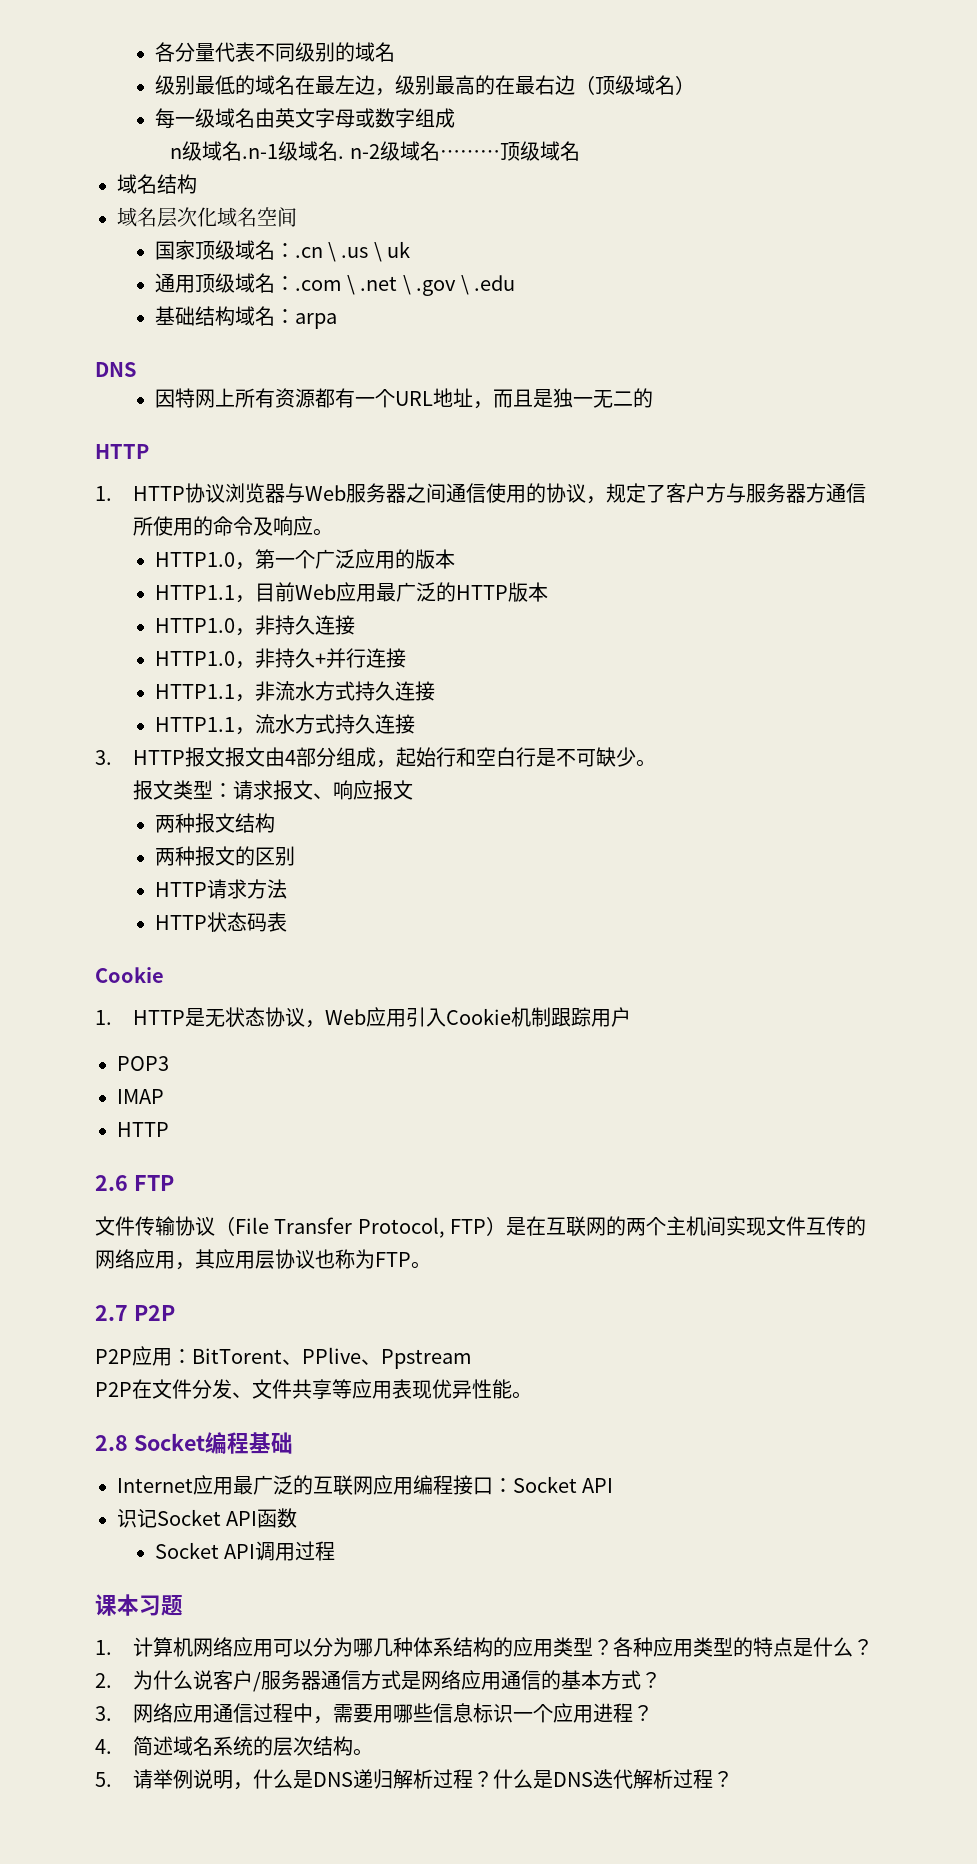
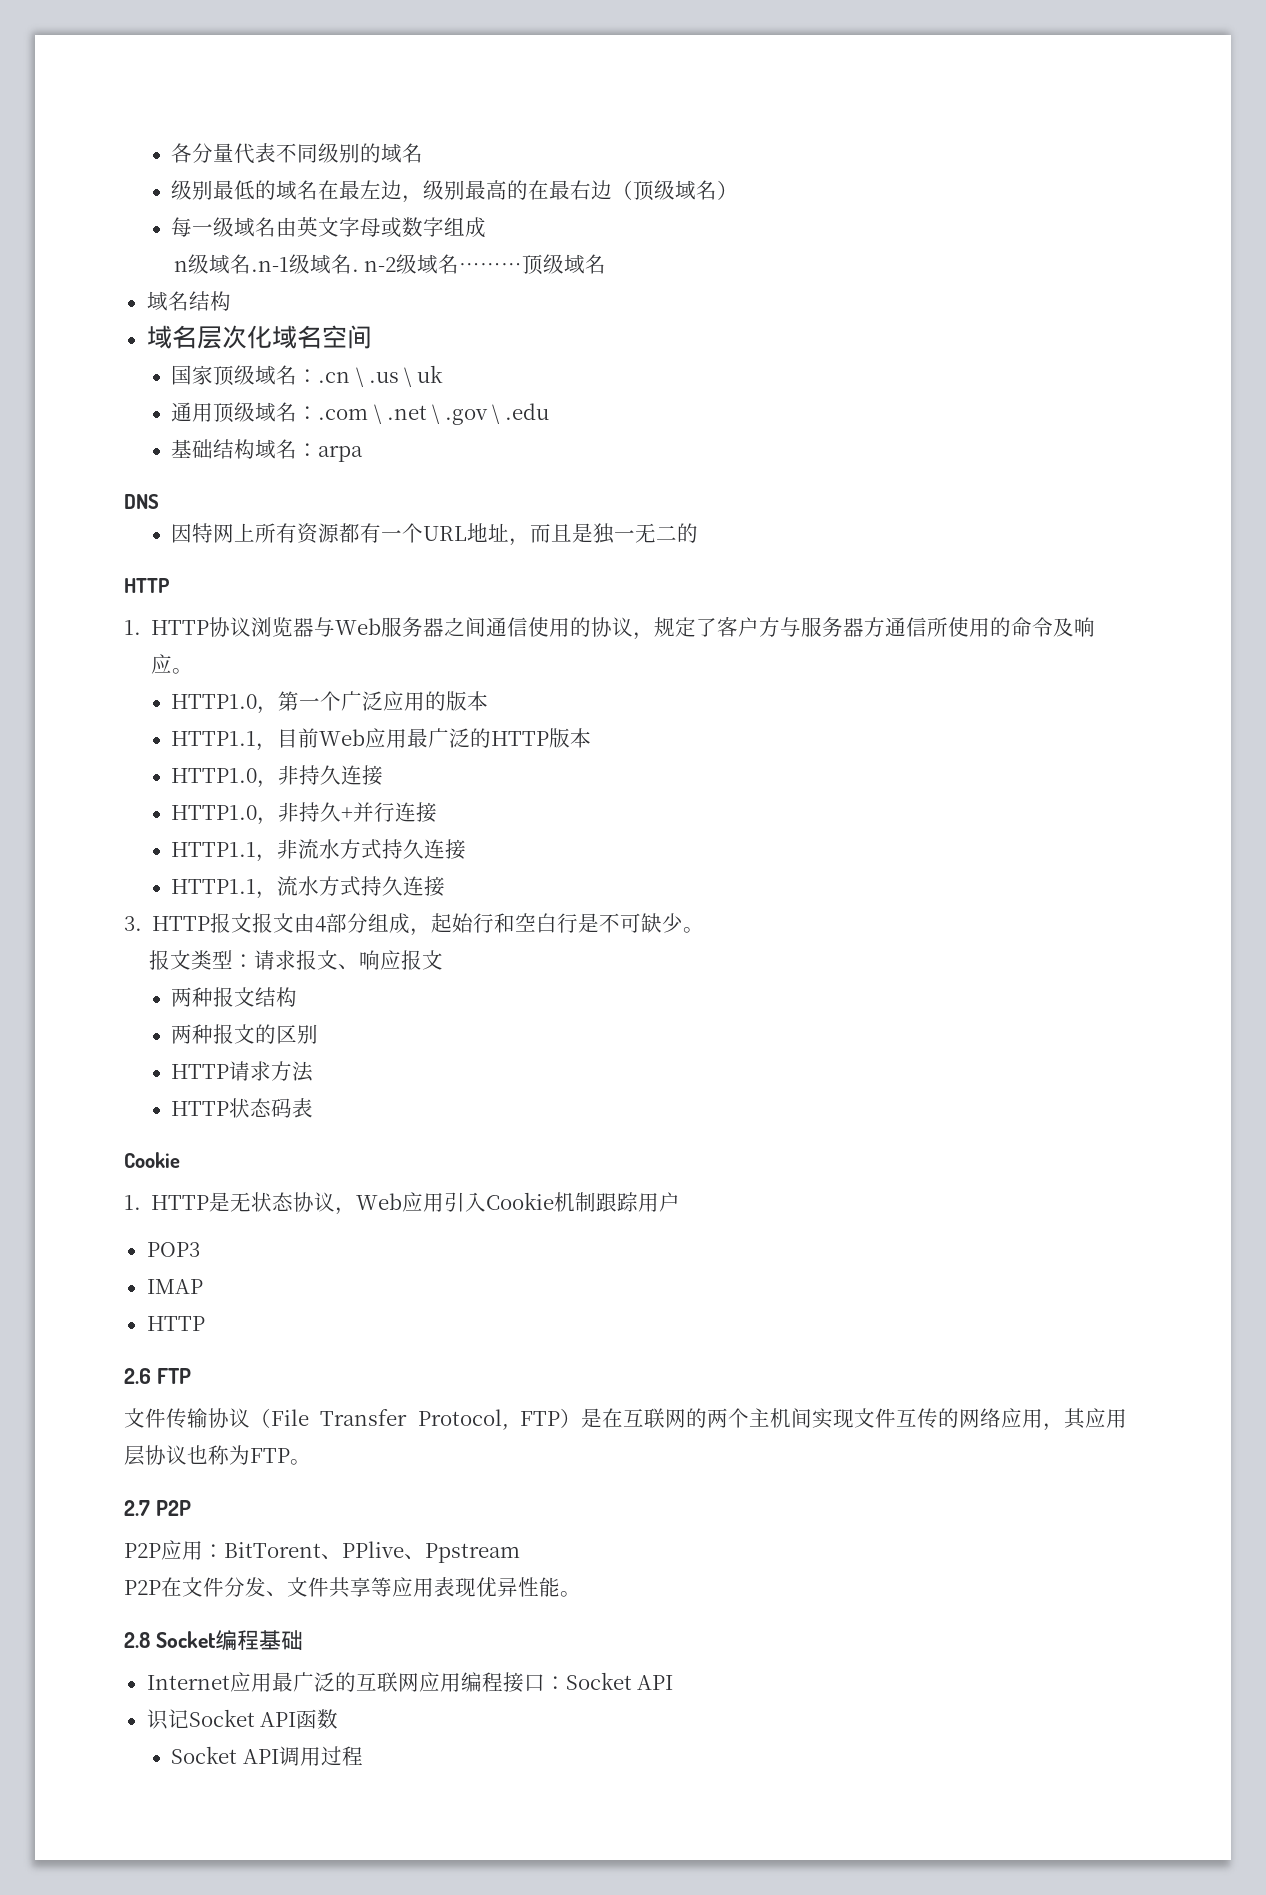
- 课本习题
- 1.计算机网络应用可以分为哪几种体系结构的应用类型？各种应用类型的特点是什么？
- 2.为什么说客户/服务器通信方式是网络应用通信的基本方式？
- 3.网络应用通信过程中，需要用哪些信息标识一个应用进程？
- 4.简述域名系统的层次结构。
- 5.请举例说明，什么是DNS递归解析过程？什么是DNS迭代解析过程？

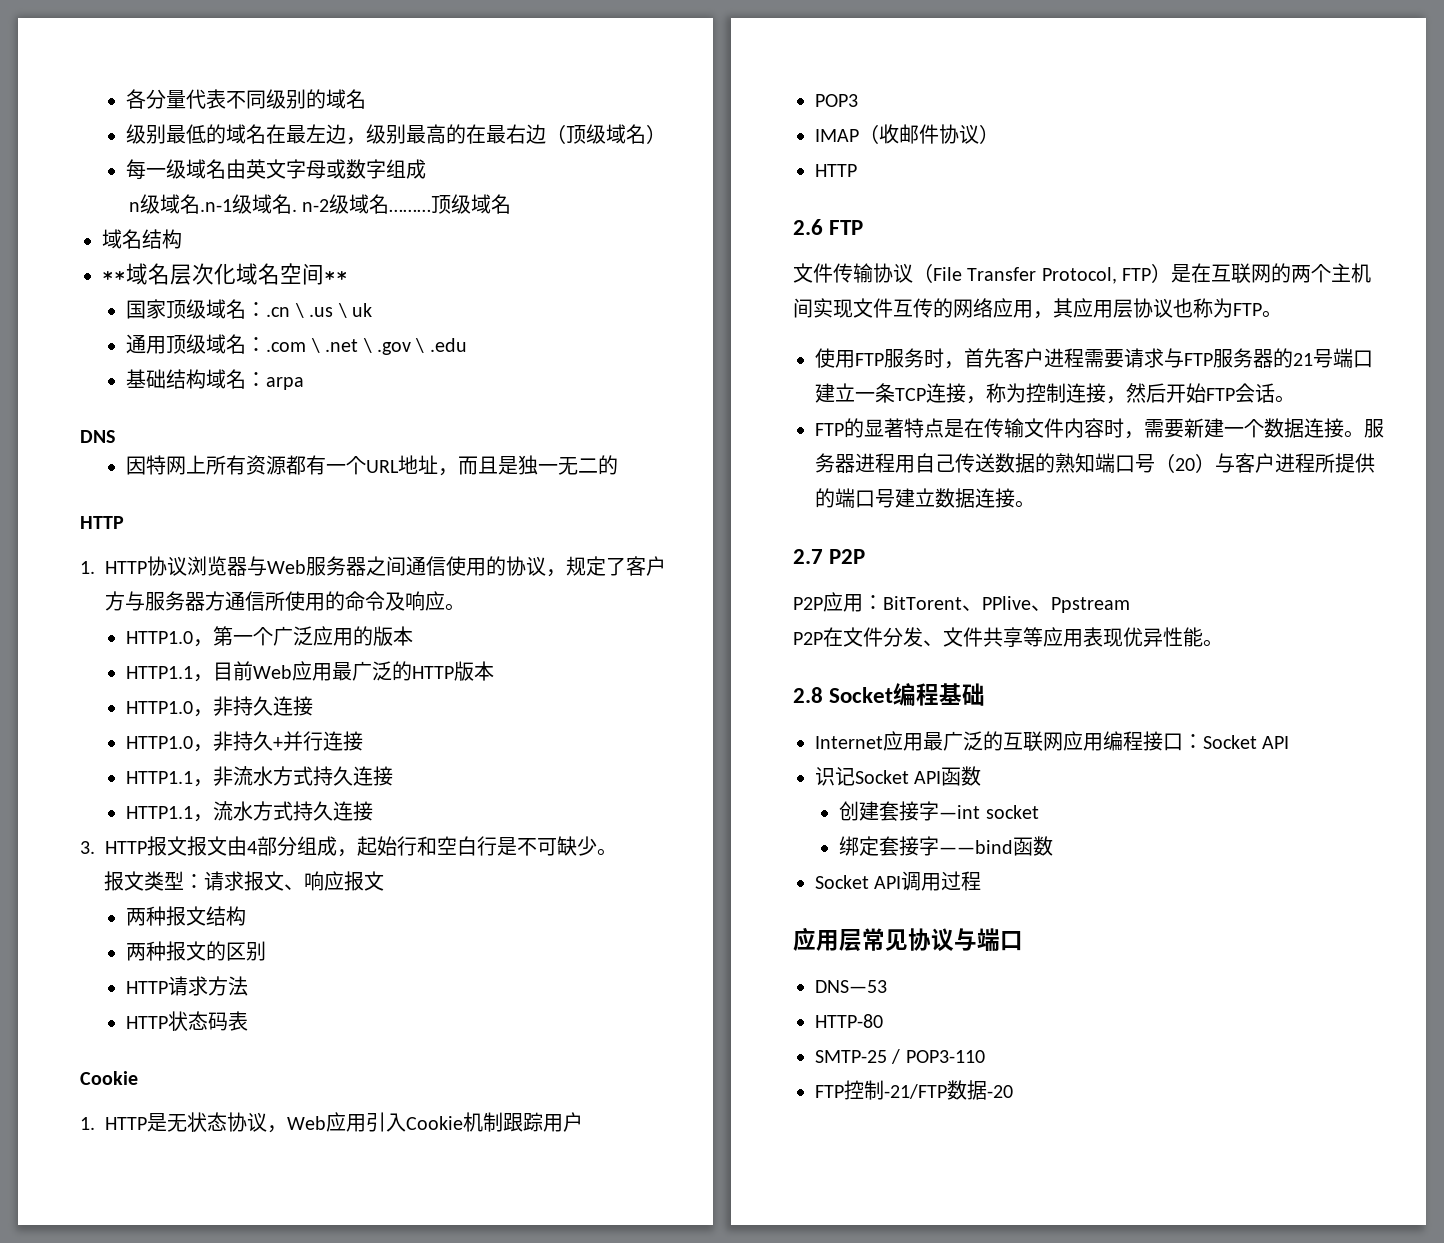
- 域名层次化域名空间
+ **域名层次化域名空间**
- IMAP
+ IMAP（收邮件协议）
+ 使用FTP服务时，首先客户进程需要请求与FTP服务器的21号端口建立一条TCP连接，称为控制连接，然后开始FTP会话。
+ FTP的显著特点是在传输文件内容时，需要新建一个数据连接。服务器进程用自己传送数据的熟知端口号（20）与客户进程所提供的端口号建立数据连接。
+ 创建套接字—int socket
+ 绑定套接字——bind函数
  Socket API调用过程
+ 应用层常见协议与端口
+ DNS—53
+ HTTP-80
+ SMTP-25 / POP3-110
+ FTP控制-21/FTP数据-20

